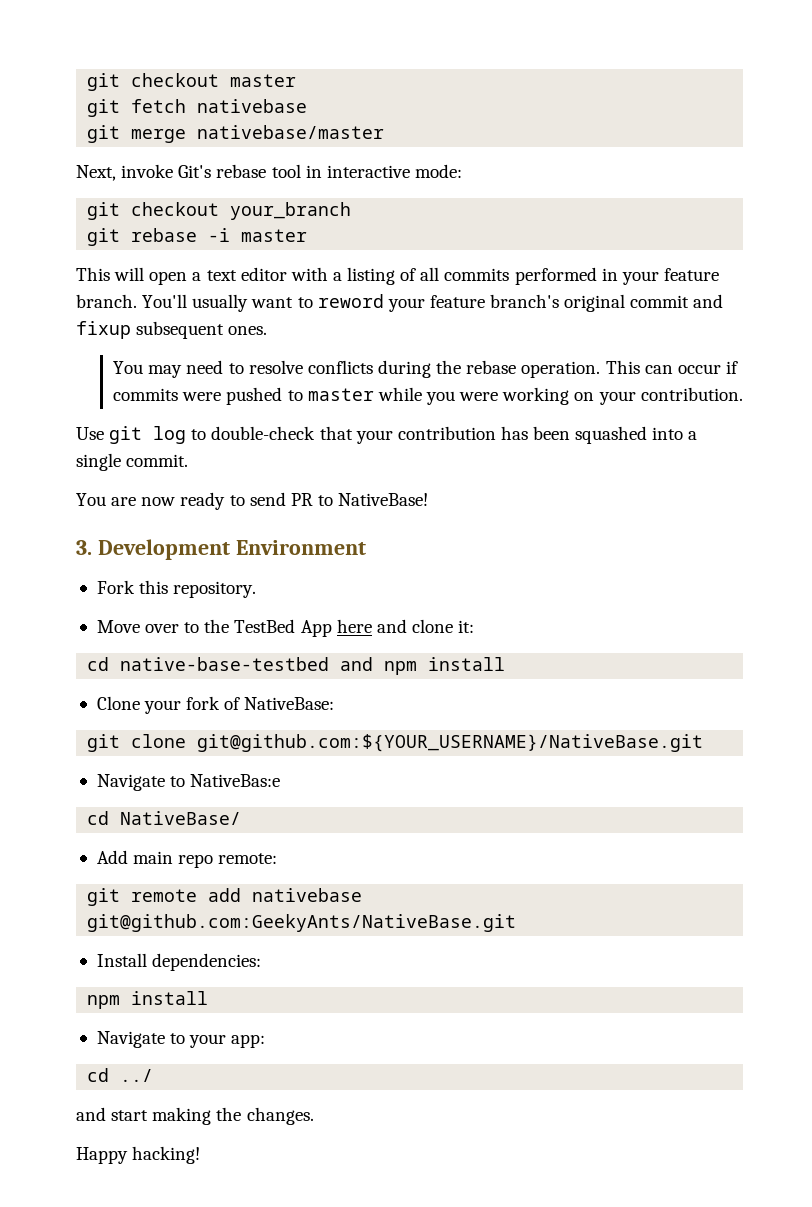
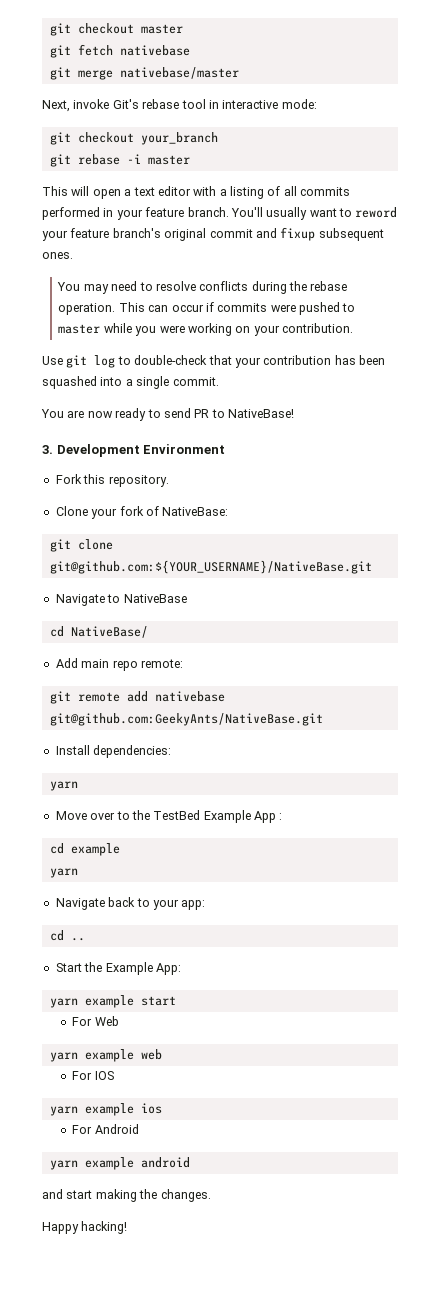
- Move over to the TestBed App here and clone it:
- cd native-base-testbed and npm install
- Navigate to NativeBas:e
+ Navigate to NativeBase
  Install dependencies:
- npm install
- Navigate to your app:
+ yarn
+ Move over to the TestBed Example App :
+ cd example
+ yarn
+ Navigate back to your app:
- cd ../
+ cd ..
+ Start the Example App:
+ yarn example start
+ For Web
+ yarn example web
+ For IOS
+ yarn example ios
+ For Android
+ yarn example android

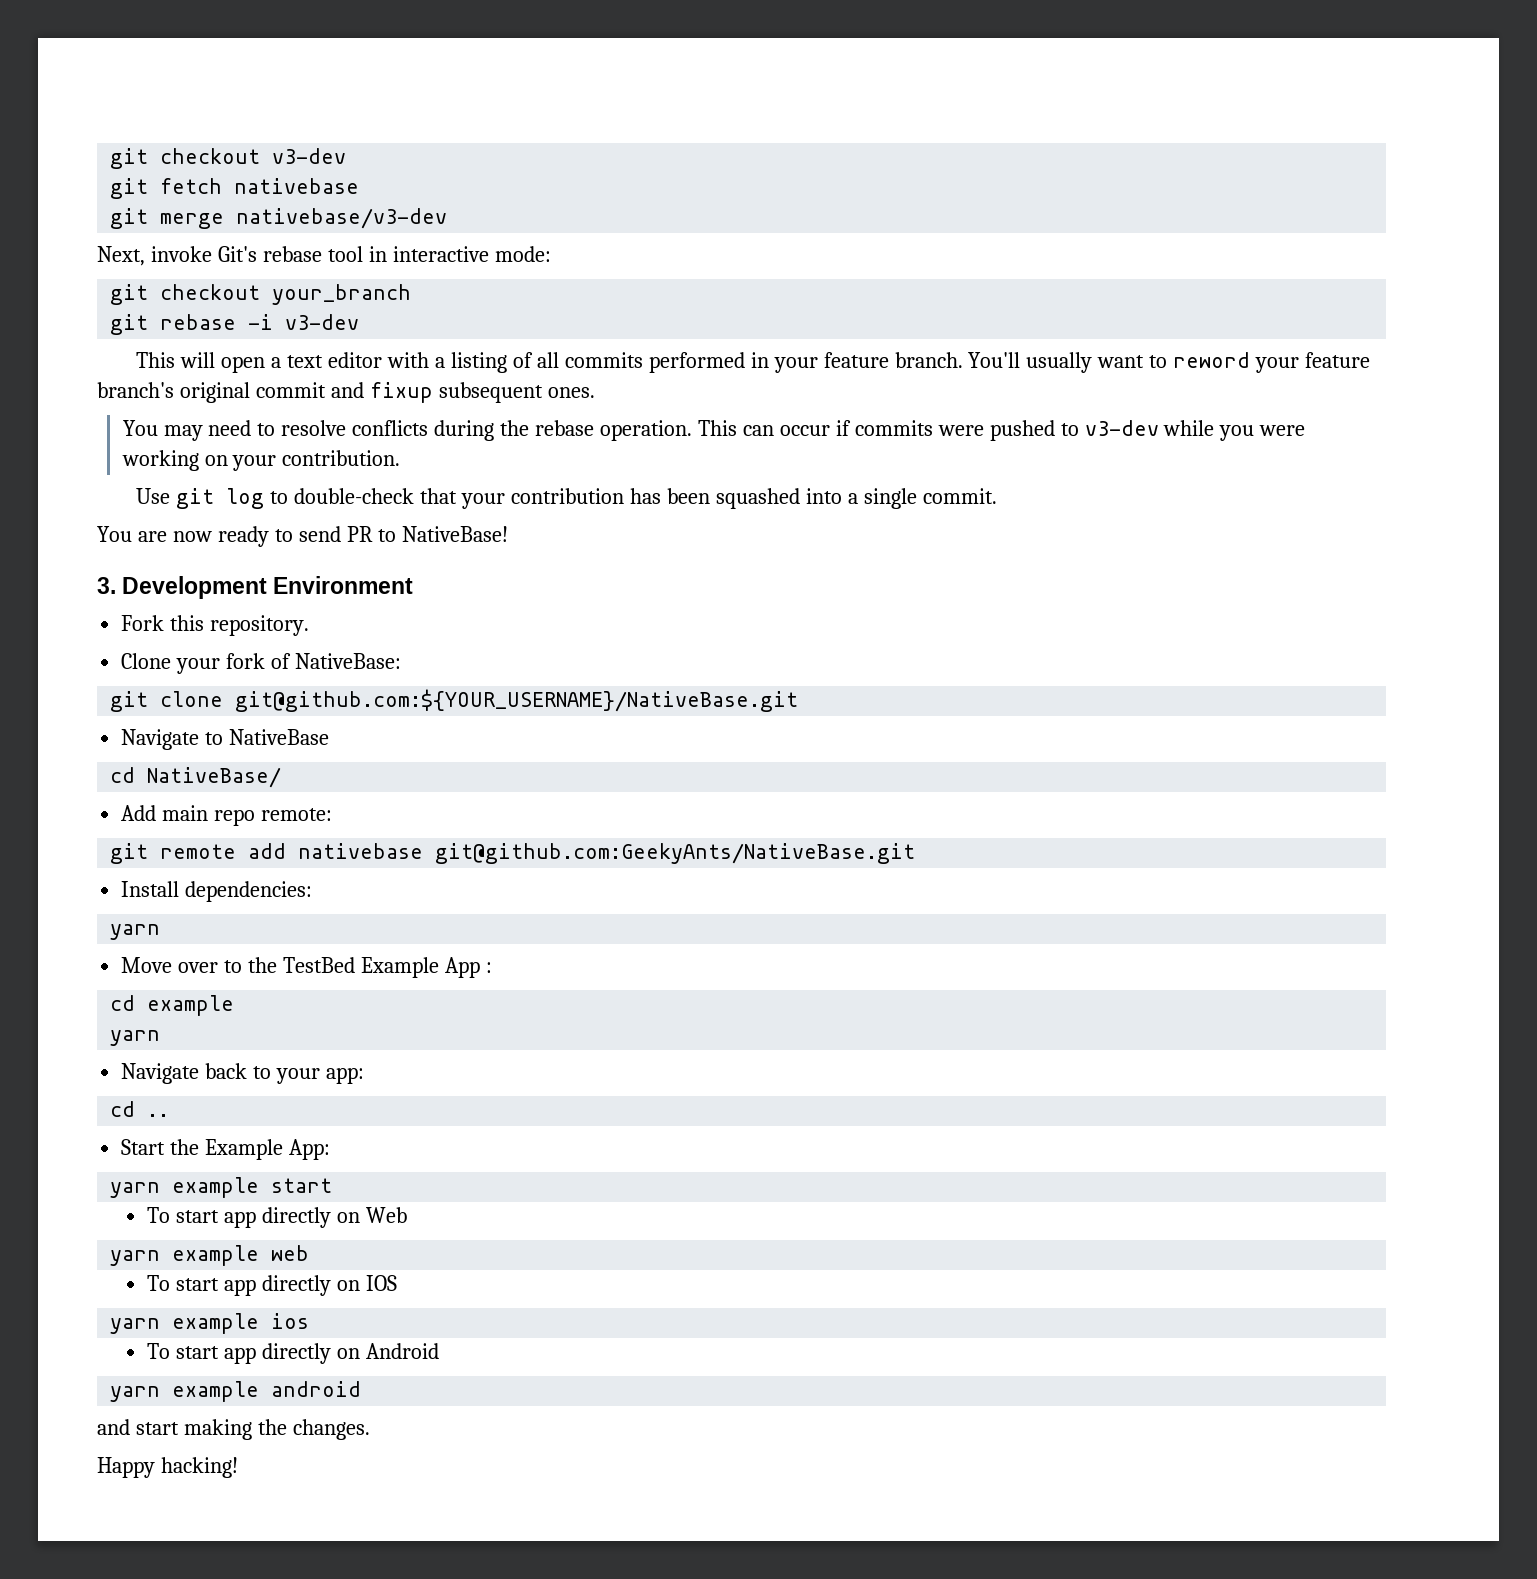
- git checkout master
+ git checkout v3-dev
- git merge nativebase/master
+ git merge nativebase/v3-dev
- git rebase -i master
+ git rebase -i v3-dev
- This can occur if commits were pushed to master while you were working on your contribution.
+ This can occur if commits were pushed to v3-dev while you were working on your contribution.
- For Web
+ To start app directly on Web
- For IOS
+ To start app directly on IOS
- For Android
+ To start app directly on Android

